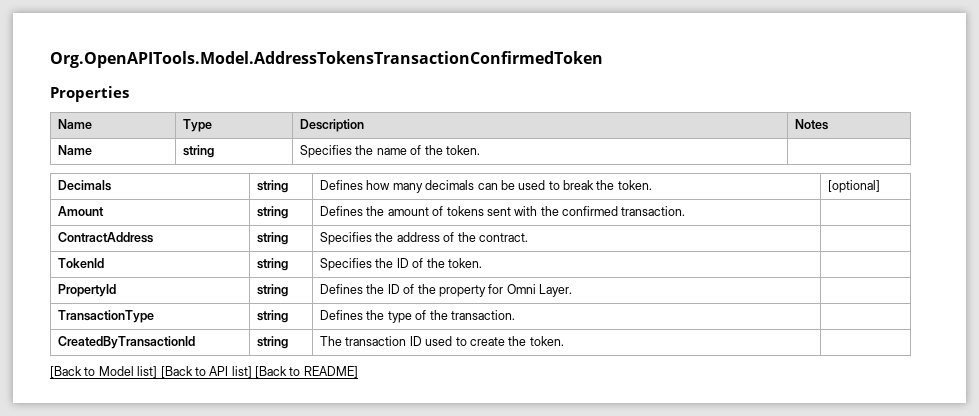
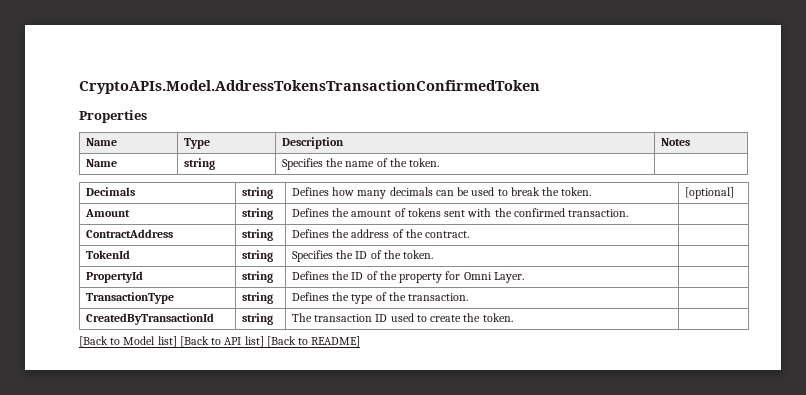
- Org.OpenAPITools.Model.AddressTokensTransactionConfirmedToken
+ CryptoAPIs.Model.AddressTokensTransactionConfirmedToken
- ContractAddress | string | Specifies the address of the contract. |
+ ContractAddress | string | Defines the address of the contract. |

